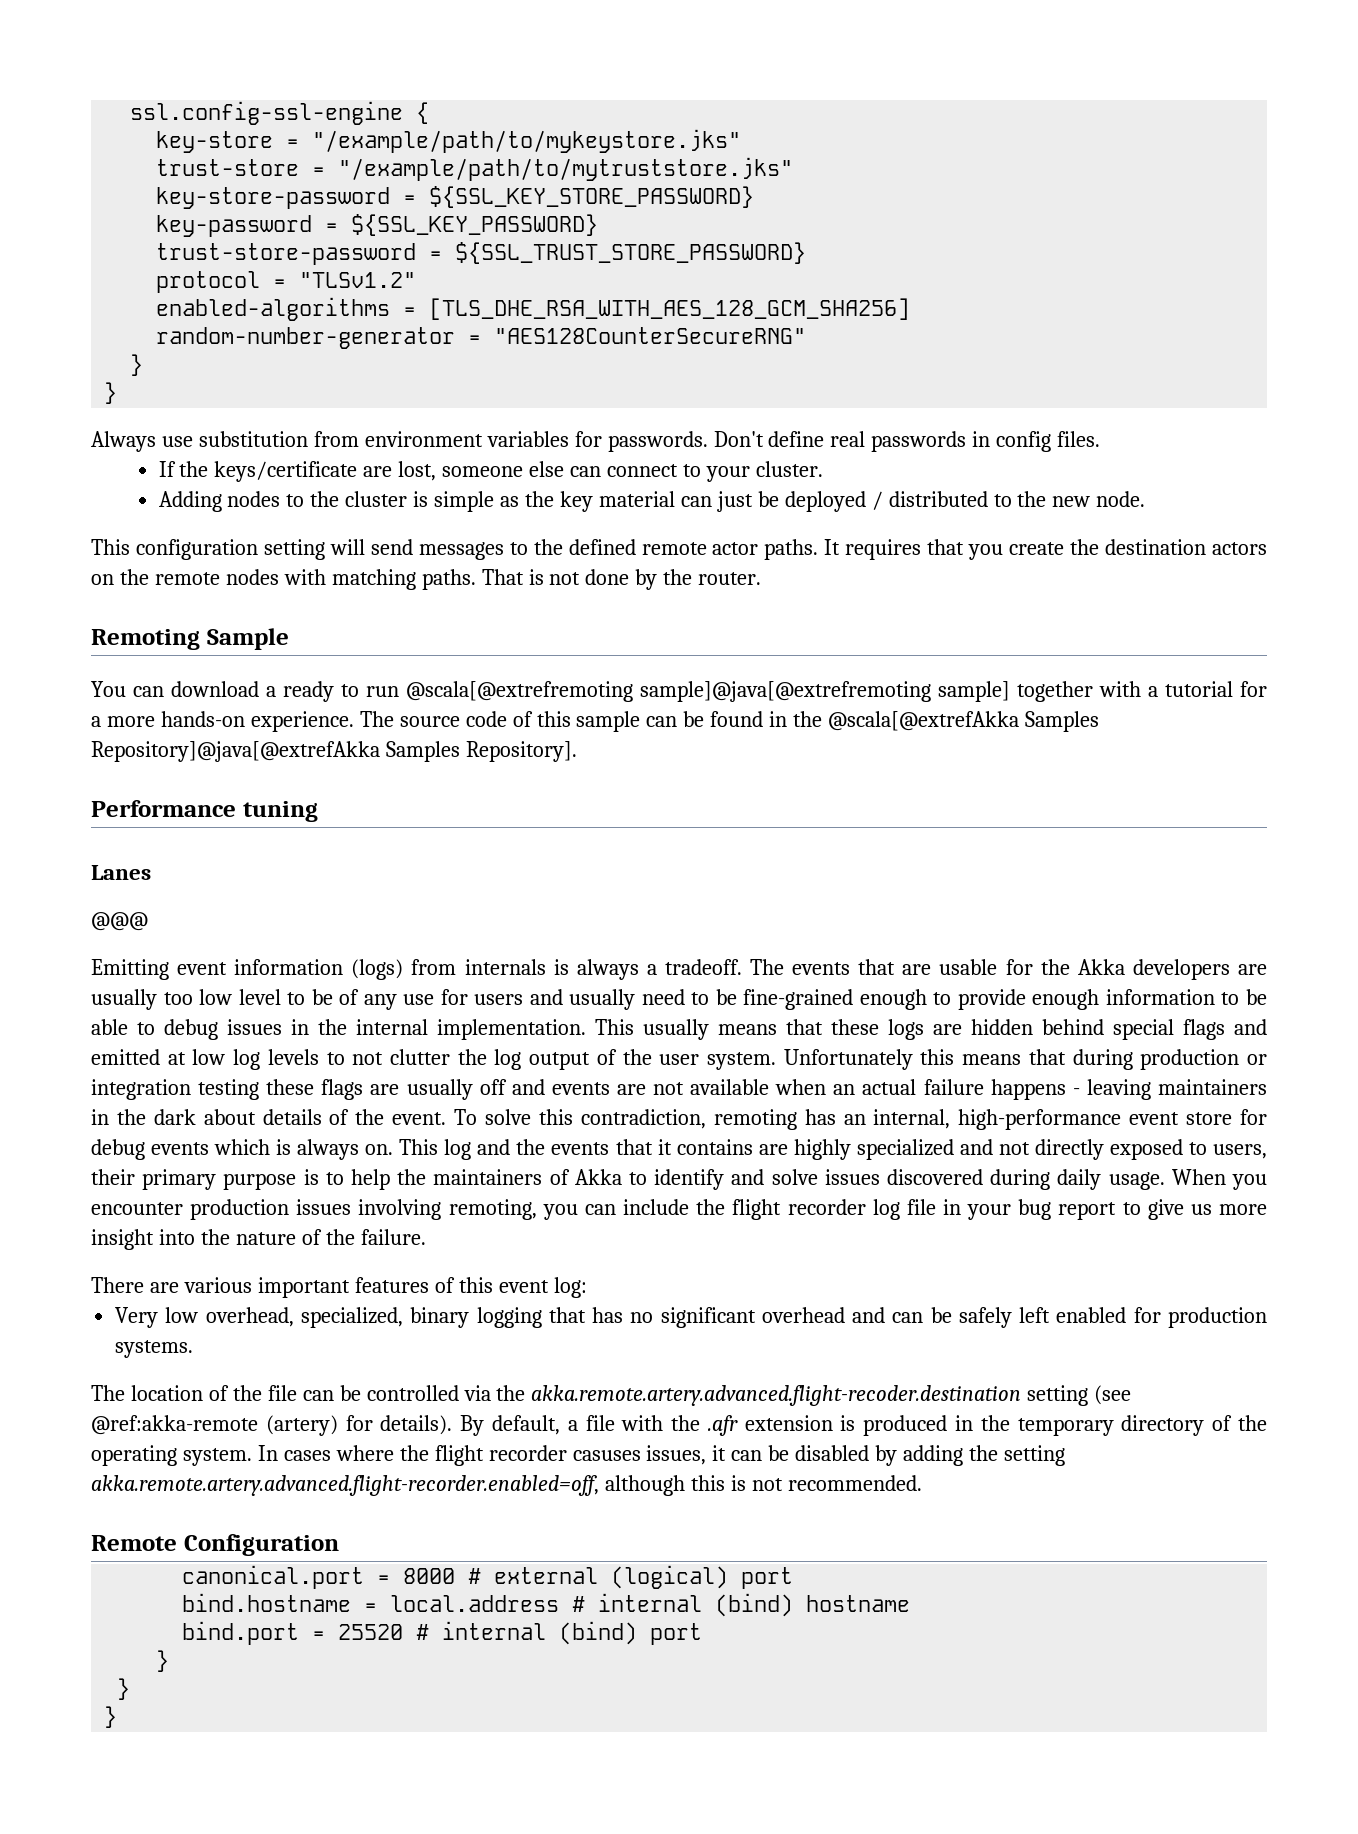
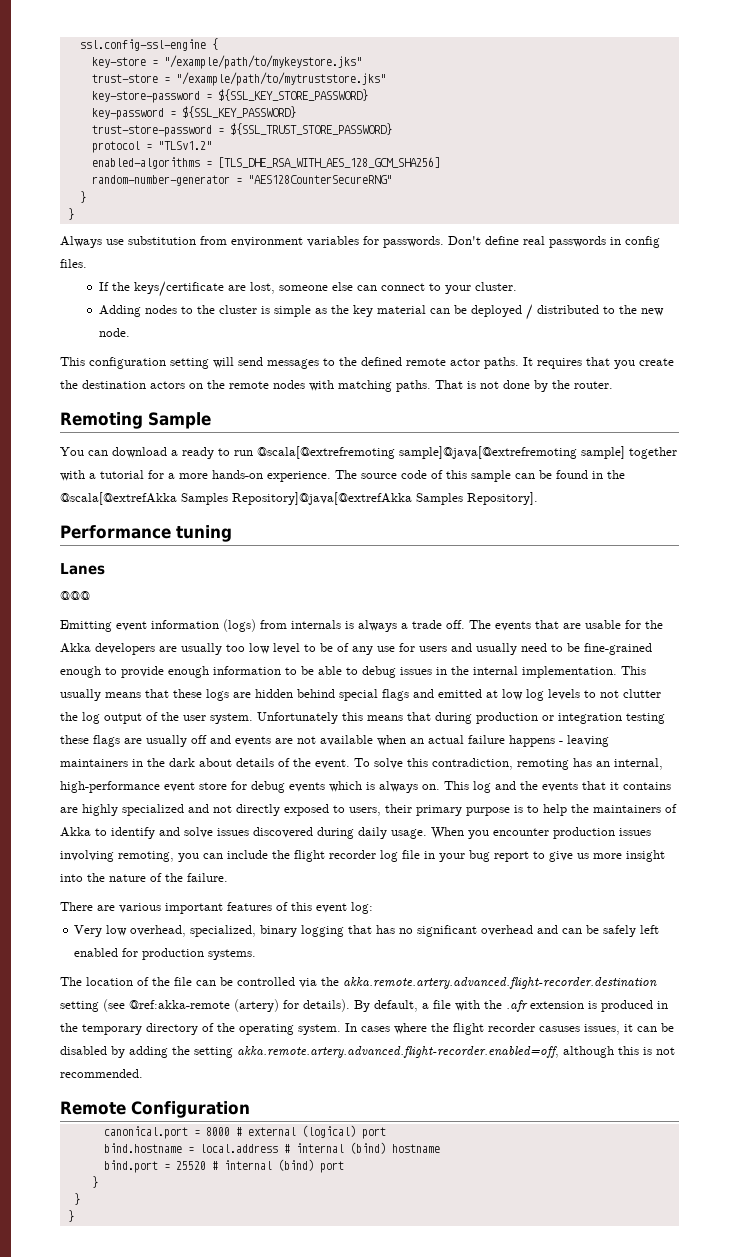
- Adding nodes to the cluster is simple as the key material can just be deployed / distributed to the new node.
+ Adding nodes to the cluster is simple as the key material can be deployed / distributed to the new node.
- Emitting event information (logs) from internals is always a tradeoff.
+ Emitting event information (logs) from internals is always a trade off.
- The location of the file can be controlled via the akka.remote.artery.advanced.flight-recoder.destination setting (see @ref:akka-remote (artery) for details).
+ The location of the file can be controlled via the akka.remote.artery.advanced.flight-recorder.destination setting (see @ref:akka-remote (artery) for details).

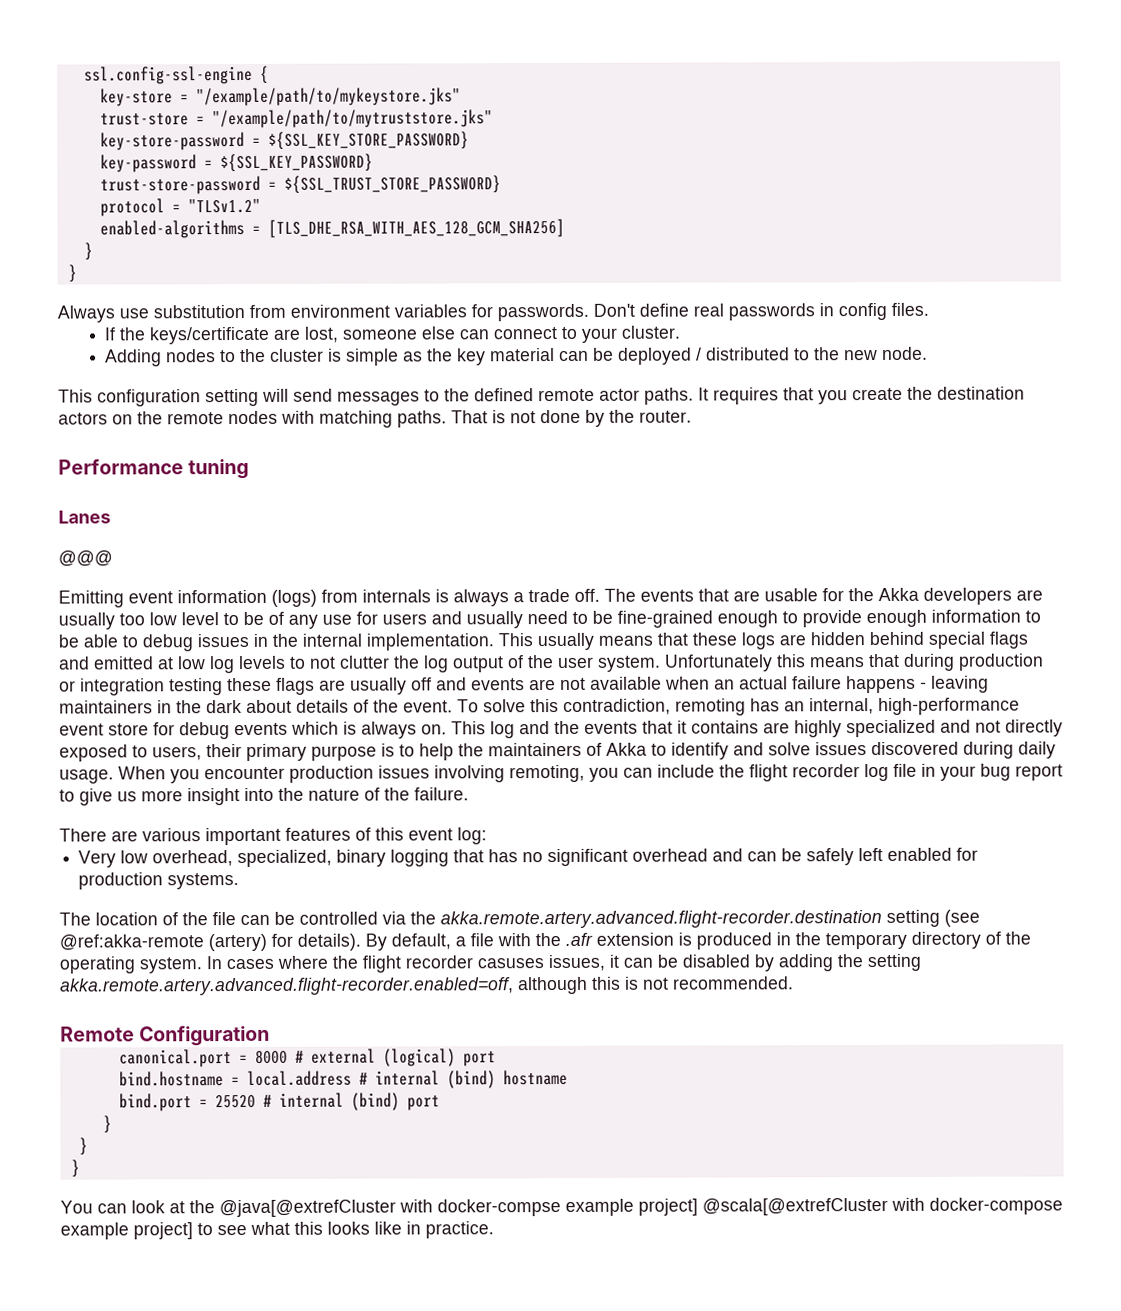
- random-number-generator = "AES128CounterSecureRNG"
- Remoting Sample
- You can download a ready to run @scala[@extrefremoting sample]@java[@extrefremoting sample] together with a tutorial for a more hands-on experience. The source code of this sample can be found in the @scala[@extrefAkka Samples Repository]@java[@extrefAkka Samples Repository].
+ You can look at the @java[@extrefCluster with docker-compse example project] @scala[@extrefCluster with docker-compose example project] to see what this looks like in practice.

